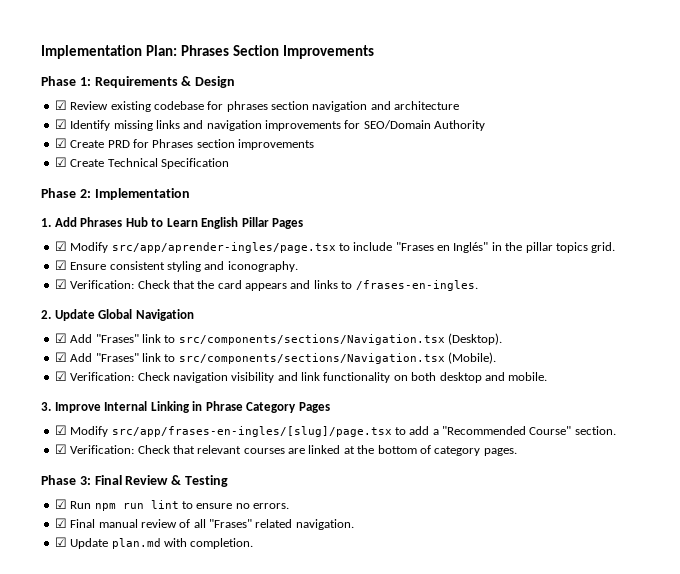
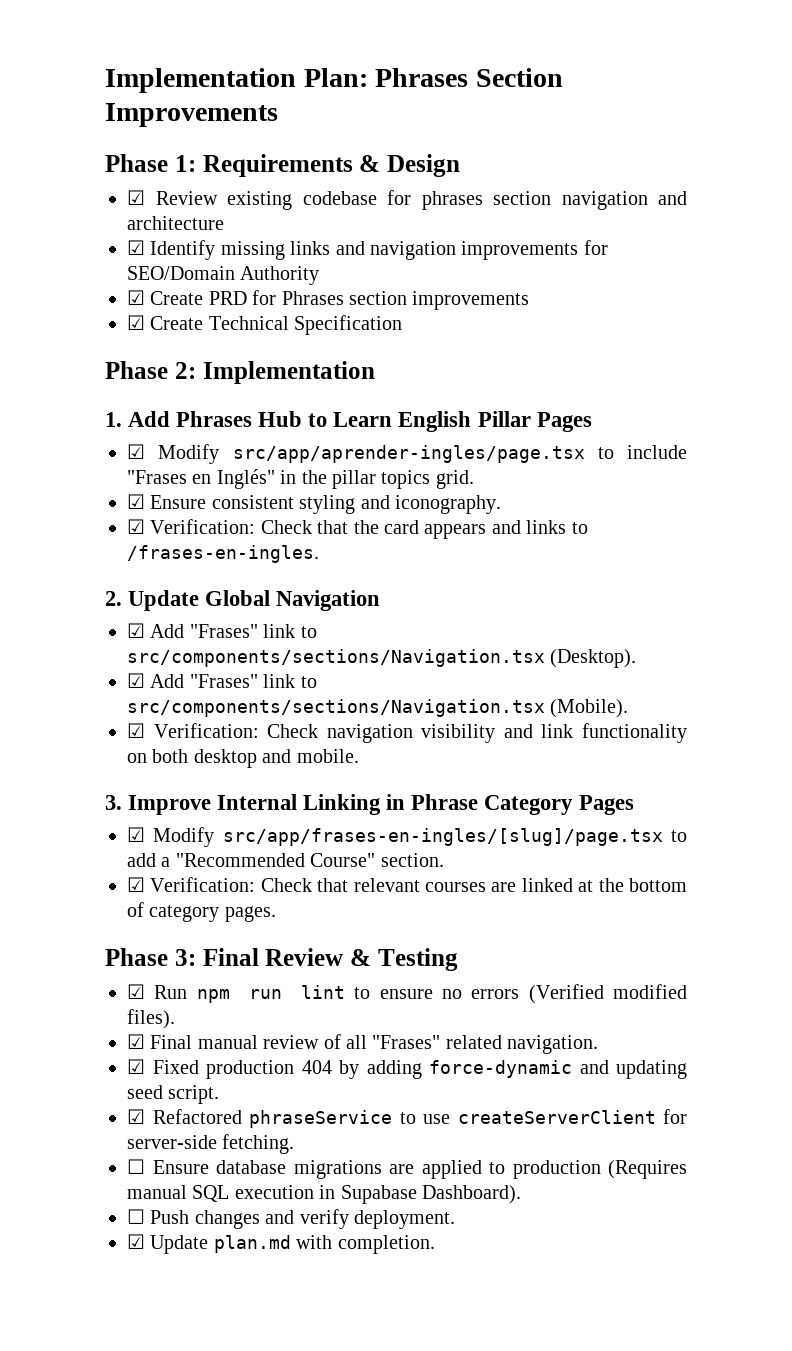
- ☑ Run npm run lint to ensure no errors.
+ ☑ Run npm run lint to ensure no errors (Verified modified files).
+ ☑ Fixed production 404 by adding force-dynamic and updating seed script.
+ ☑ Refactored phraseService to use createServerClient for server-side fetching.
+ ☐ Ensure database migrations are applied to production (Requires manual SQL execution in Supabase Dashboard).
+ ☐ Push changes and verify deployment.

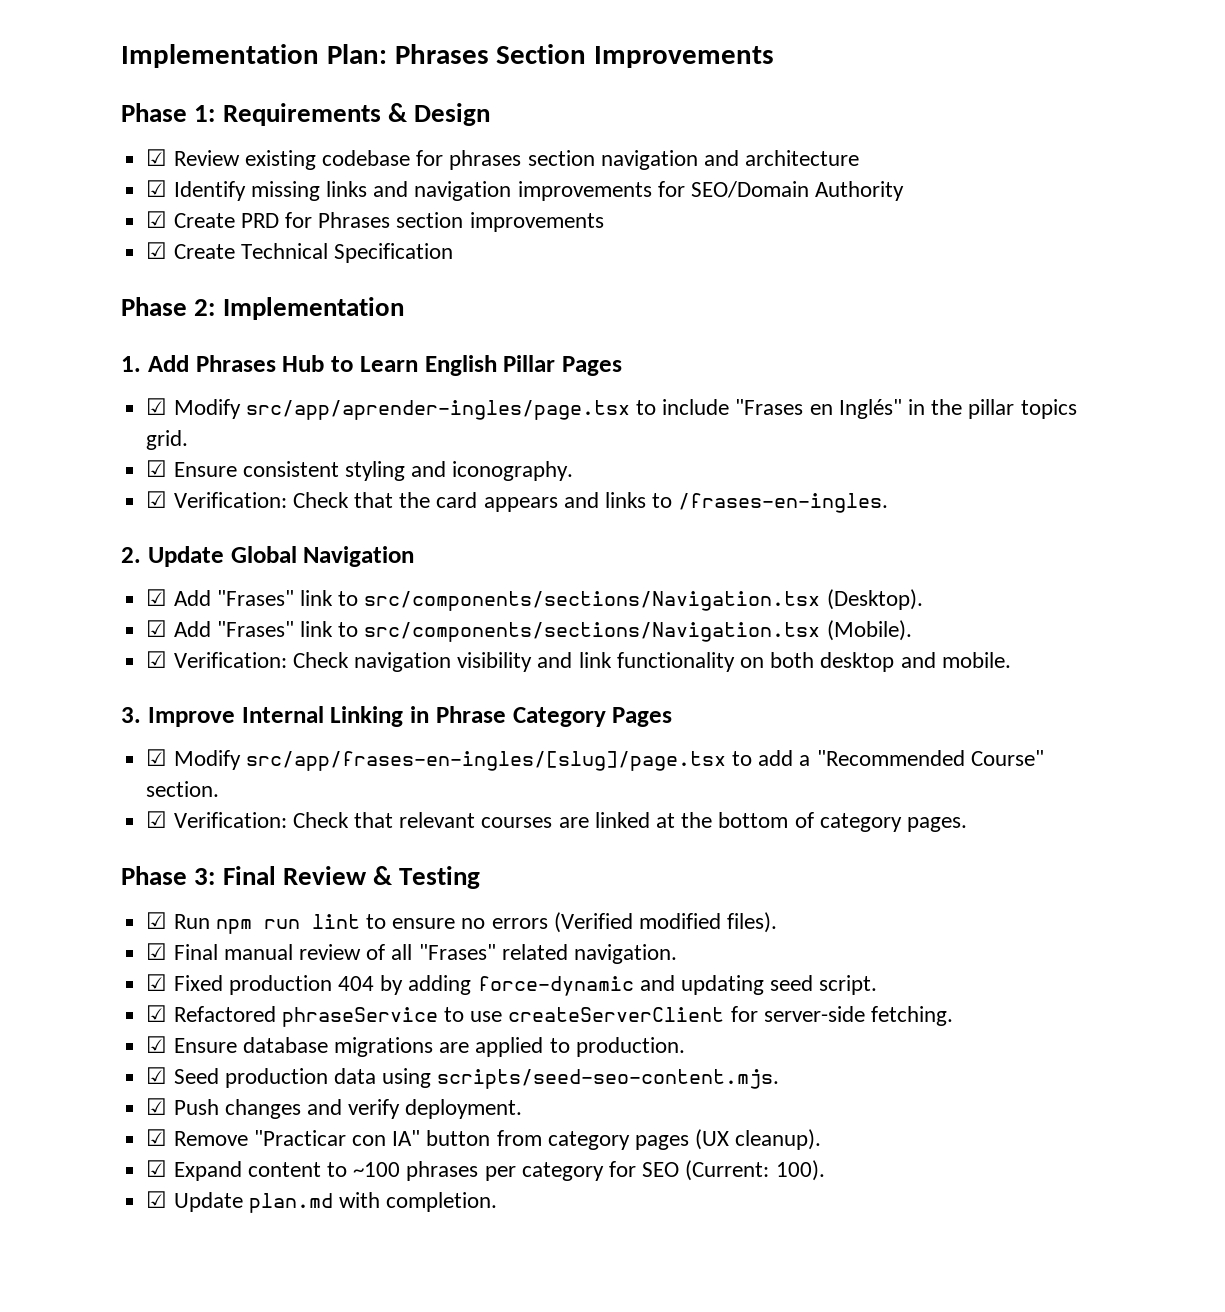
- ☐ Ensure database migrations are applied to production (Requires manual SQL execution in Supabase Dashboard).
- ☐ Push changes and verify deployment.
+ ☑ Ensure database migrations are applied to production.
+ ☑ Seed production data using scripts/seed-seo-content.mjs.
+ ☑ Push changes and verify deployment.
+ ☑ Remove "Practicar con IA" button from category pages (UX cleanup).
+ ☑ Expand content to ~100 phrases per category for SEO (Current: 100).

